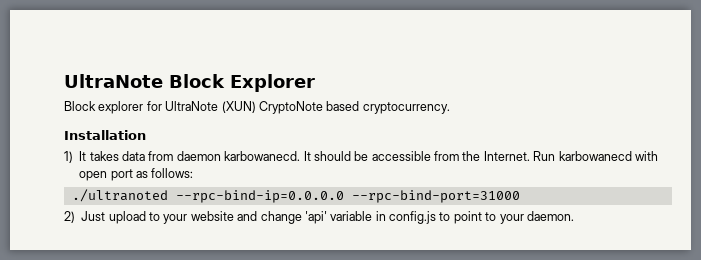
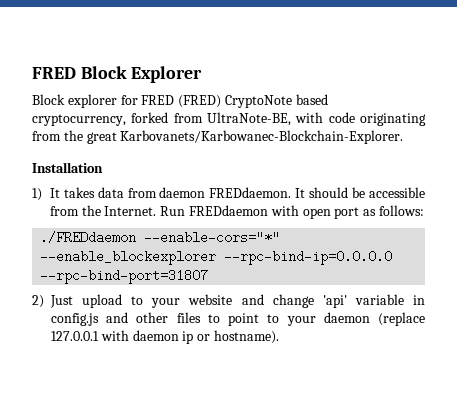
- UltraNote Block Explorer
+ FRED Block Explorer
- Block explorer for UltraNote (XUN) CryptoNote based cryptocurrency.
+ Block explorer for FRED (FRED) CryptoNote based cryptocurrency, forked from UltraNote-BE, with code originating from the great Karbovanets/Karbowanec-Blockchain-Explorer.
- 1) It takes data from daemon karbowanecd.
+ 1) It takes data from daemon FREDdaemon.
- Run karbowanecd with open port as follows:
+ Run FREDdaemon with open port as follows:
- ./ultranoted --rpc-bind-ip=0.0.0.0 --rpc-bind-port=31000
+ ./FREDdaemon --enable-cors="*" --enable_blockexplorer --rpc-bind-ip=0.0.0.0 --rpc-bind-port=31807
- 2) Just upload to your website and change 'api' variable in config.js to point to your daemon.
+ 2) Just upload to your website and change 'api' variable in config.js and other files to point to your daemon (replace 127.0.0.1 with daemon ip or hostname).

